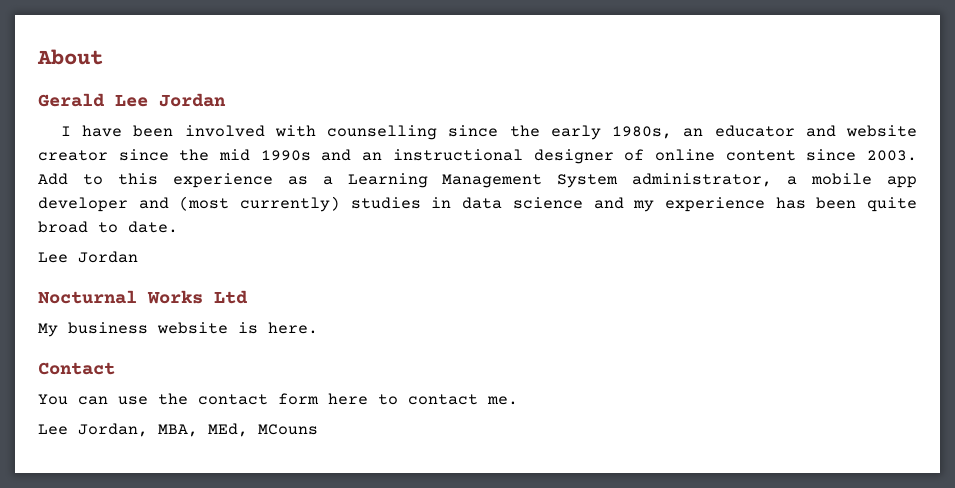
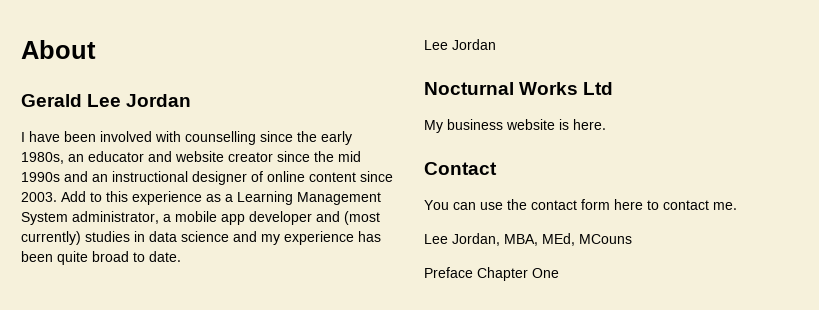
+ Preface Chapter One

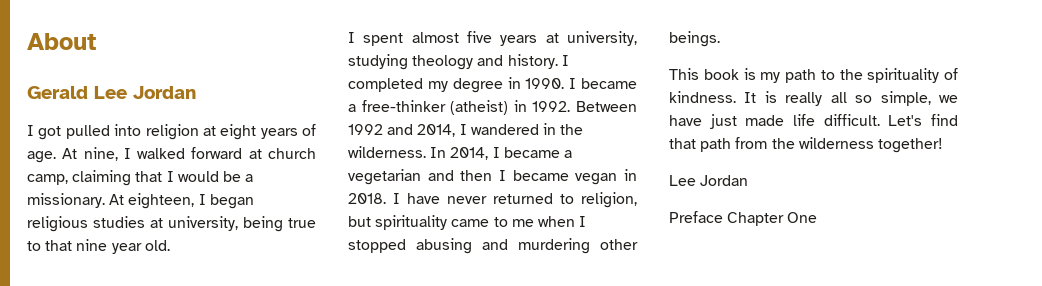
- I have been involved with counselling since the early 1980s, an educator and website creator since the mid 1990s and an instructional designer of online content since 2003. Add to this experience as a Learning Management System administrator, a mobile app developer and (most currently) studies in data science and my experience has been quite broad to date.
+ I got pulled into religion at eight years of age. At nine, I walked forward at church camp, claiming that I would be a missionary. At eighteen, I began religious studies at university, being true to that nine year old.
+ I spent almost five years at university, studying theology and history. I completed my degree in 1990. I became a free-thinker (atheist) in 1992. Between 1992 and 2014, I wandered in the wilderness. In 2014, I became a vegetarian and then I became vegan in 2018. I have never returned to religion, but spirituality came to me when I stopped abusing and murdering other beings.
+ This book is my path to the spirituality of kindness. It is really all so simple, we have just made life difficult. Let's find that path from the wilderness together!
  Lee Jordan
- Nocturnal Works Ltd
- My business website is here.
- Contact
- You can use the contact form here to contact me.
- Lee Jordan, MBA, MEd, MCouns

